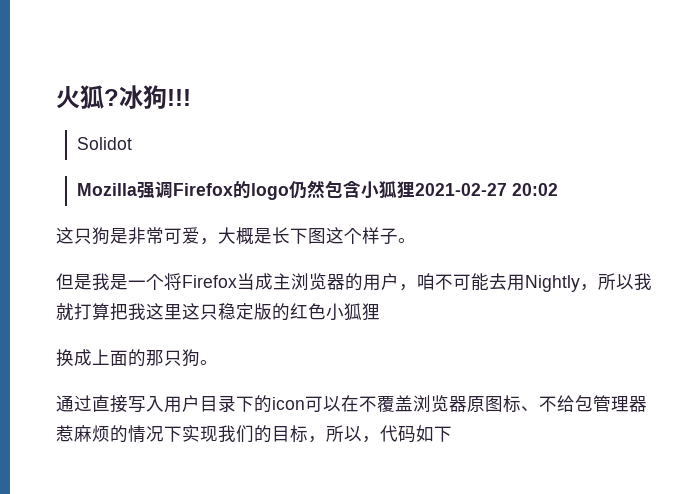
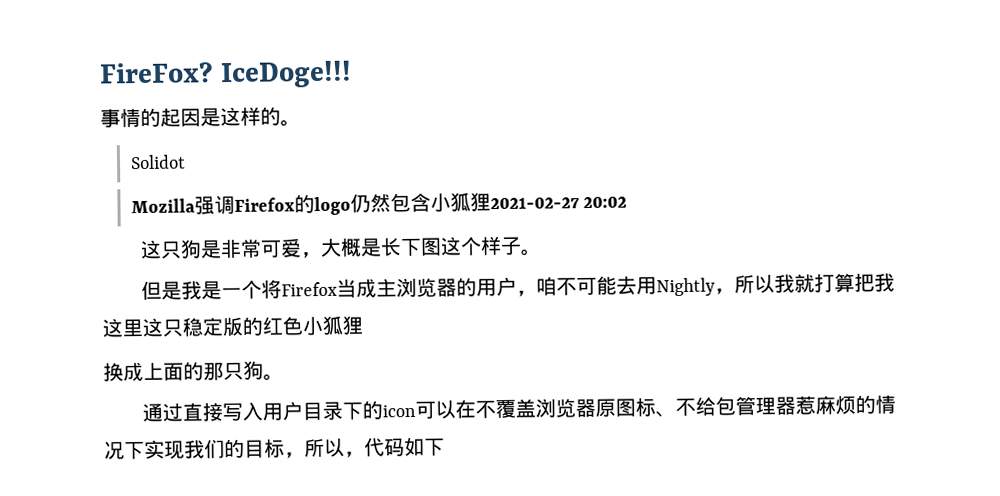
- 火狐?冰狗!!!
+ FireFox? IceDoge!!!
+ 事情的起因是这样的。

